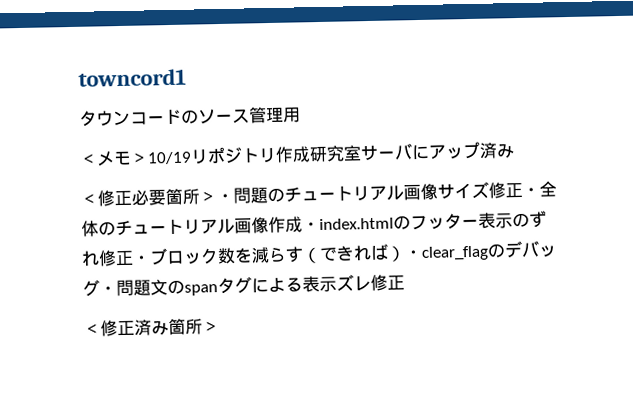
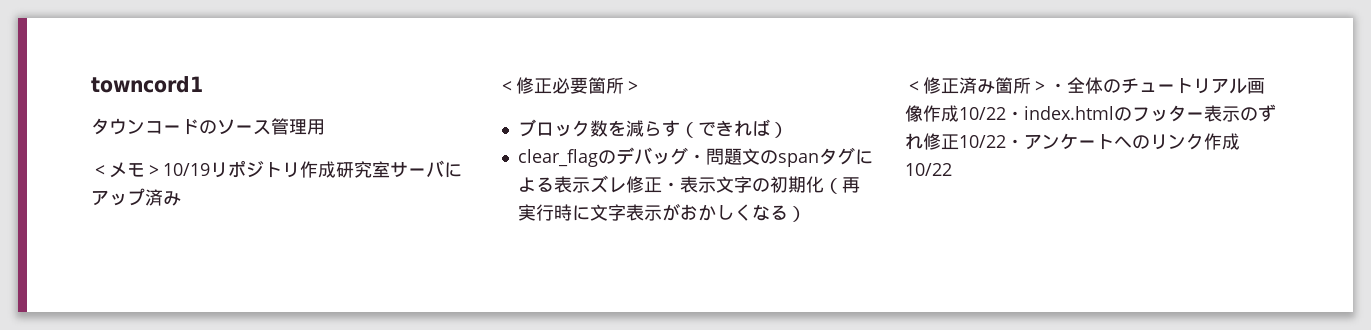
- ＜修正必要箇所＞・問題のチュートリアル画像サイズ修正・全体のチュートリアル画像作成・index.htmlのフッター表示のずれ修正・ブロック数を減らす（できれば）・clear_flagのデバッグ・問題文のspanタグによる表示ズレ修正
- ＜修正済み箇所＞
+ ＜修正必要箇所＞
+ ブロック数を減らす（できれば）
+ clear_flagのデバッグ・問題文のspanタグによる表示ズレ修正・表示文字の初期化（再実行時に文字表示がおかしくなる）
+ ＜修正済み箇所＞・全体のチュートリアル画像作成10/22・index.htmlのフッター表示のずれ修正10/22・アンケートへのリンク作成10/22

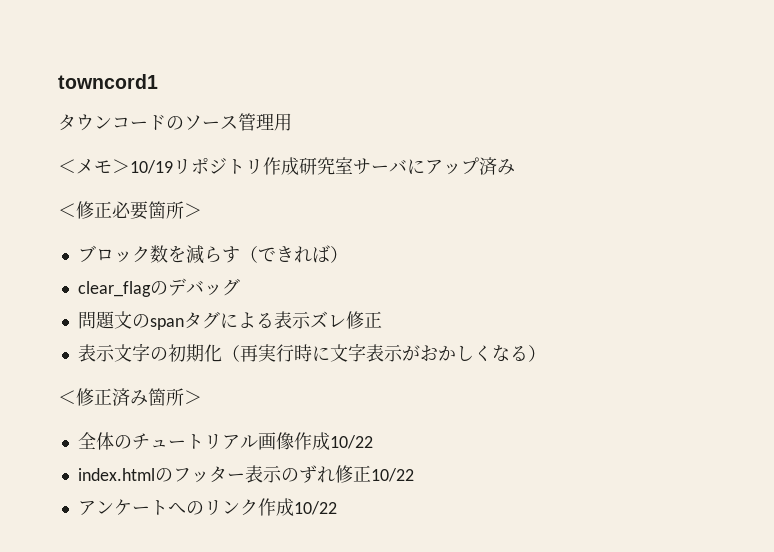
- clear_flagのデバッグ・問題文のspanタグによる表示ズレ修正・表示文字の初期化（再実行時に文字表示がおかしくなる）
+ clear_flagのデバッグ
+ 問題文のspanタグによる表示ズレ修正
+ 表示文字の初期化（再実行時に文字表示がおかしくなる）
- ＜修正済み箇所＞・全体のチュートリアル画像作成10/22・index.htmlのフッター表示のずれ修正10/22・アンケートへのリンク作成10/22
+ ＜修正済み箇所＞
+ 全体のチュートリアル画像作成10/22
+ index.htmlのフッター表示のずれ修正10/22
+ アンケートへのリンク作成10/22

